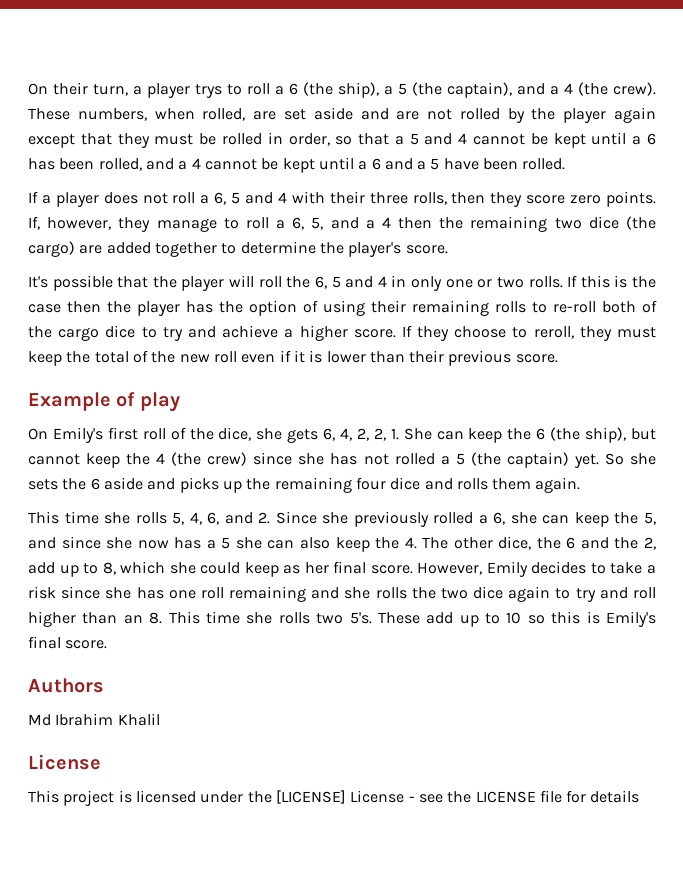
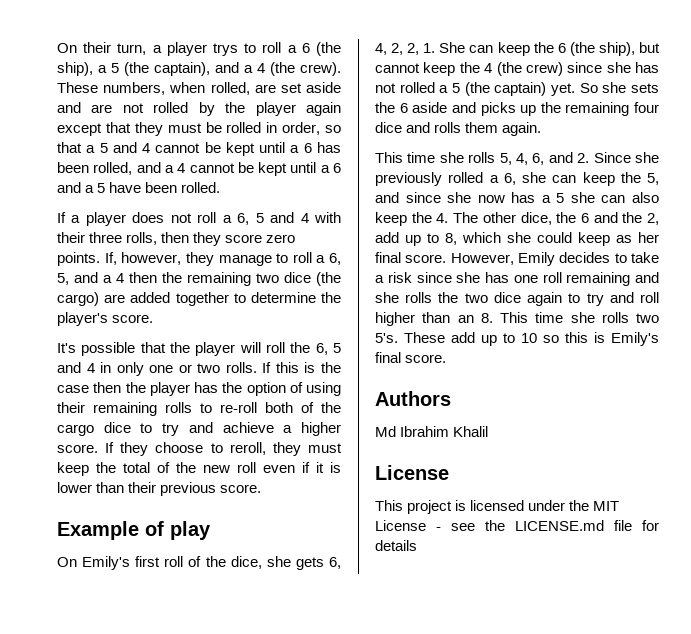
- This project is licensed under the [LICENSE] License - see the LICENSE file for details
+ This project is licensed under the MIT License - see the LICENSE.md file for details

